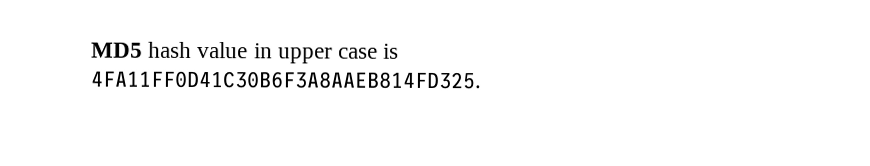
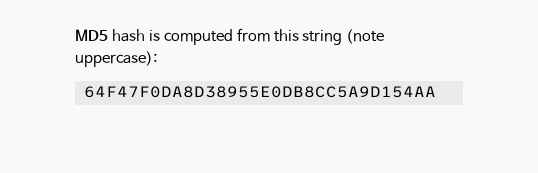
- MD5 hash value in upper case is 4FA11FF0D41C30B6F3A8AAEB814FD325.
+ MD5 hash is computed from this string (note uppercase):
+ 64F47F0DA8D38955E0DB8CC5A9D154AA

